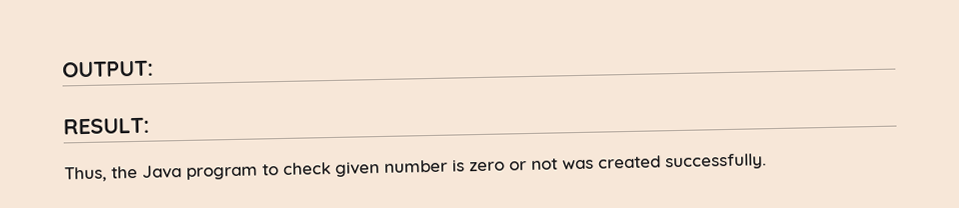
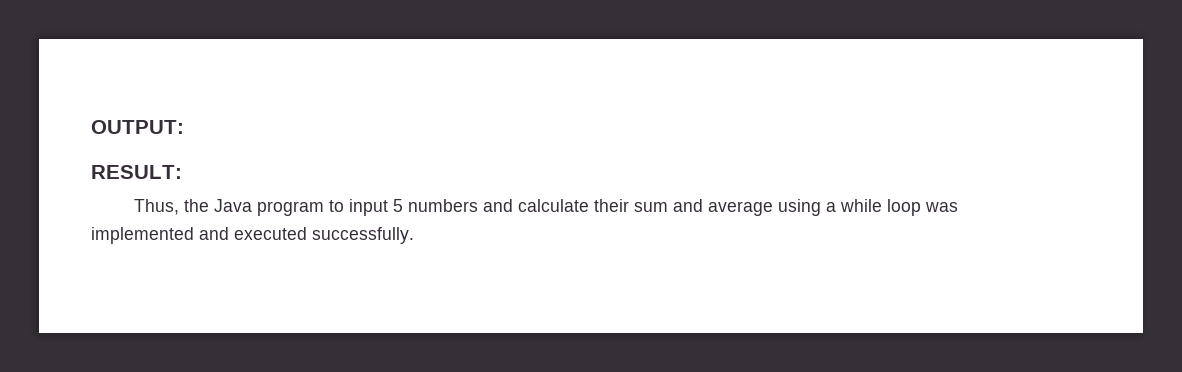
- Thus, the Java program to check given number is zero or not was created successfully.
+ Thus, the Java program to input 5 numbers and calculate their sum and average using a while loop was implemented and executed successfully.

